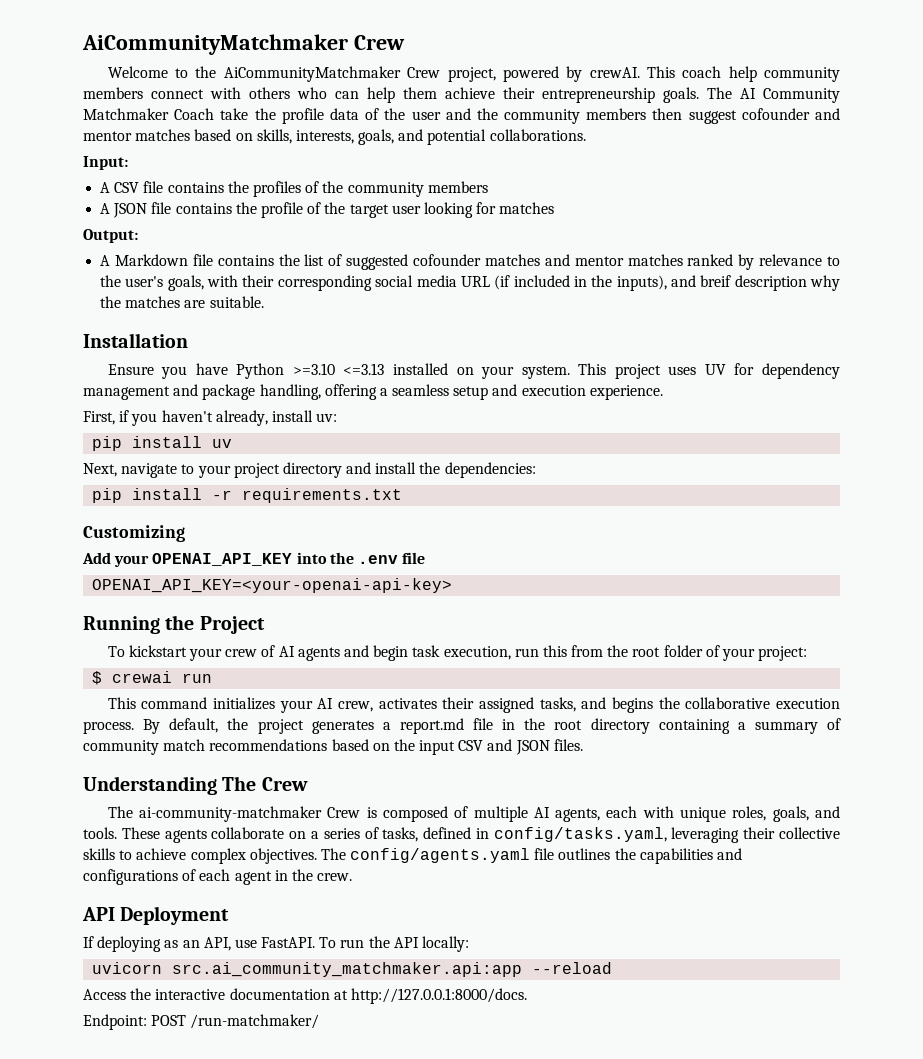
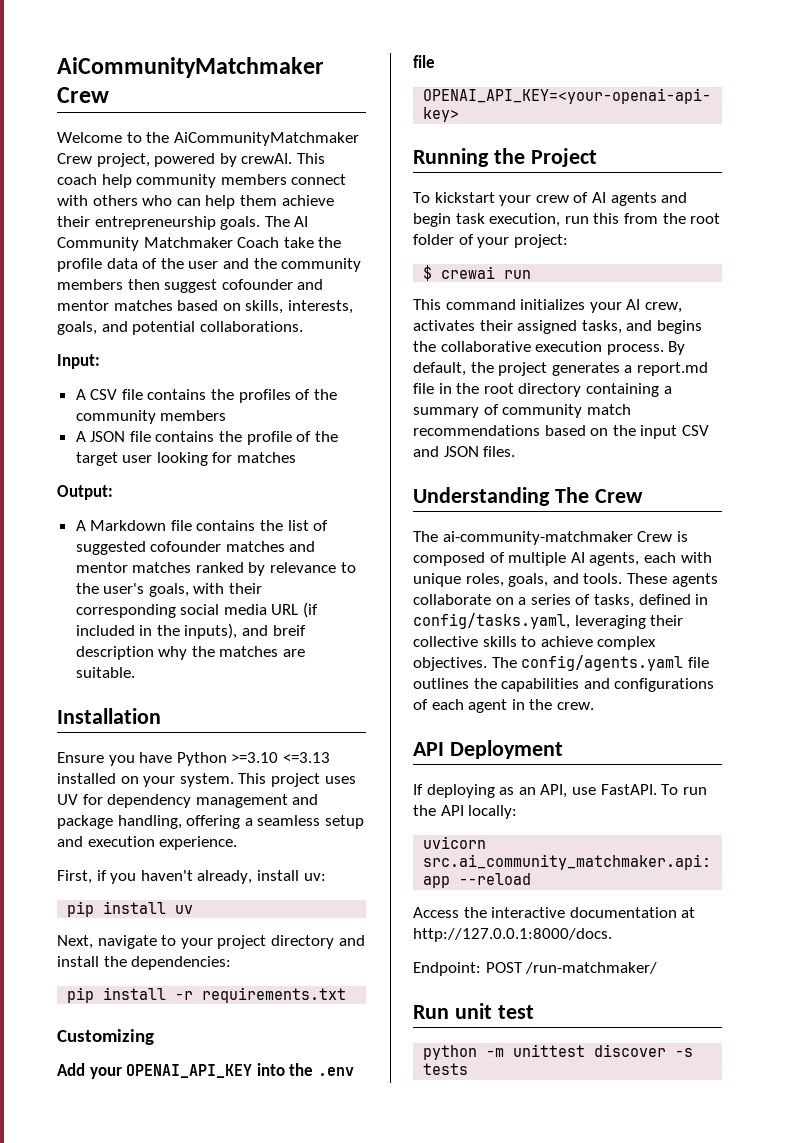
+ Run unit test
+ python -m unittest discover -s tests

